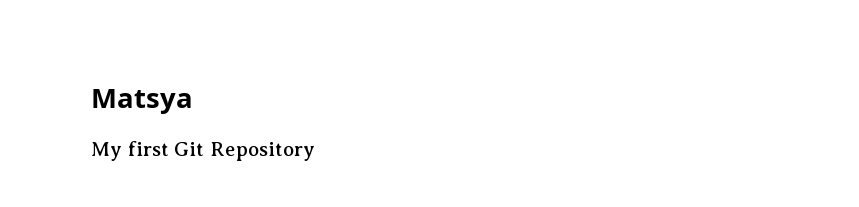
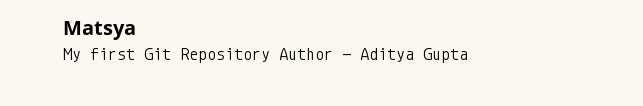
- My first Git Repository
+ My first Git Repository Author - Aditya Gupta

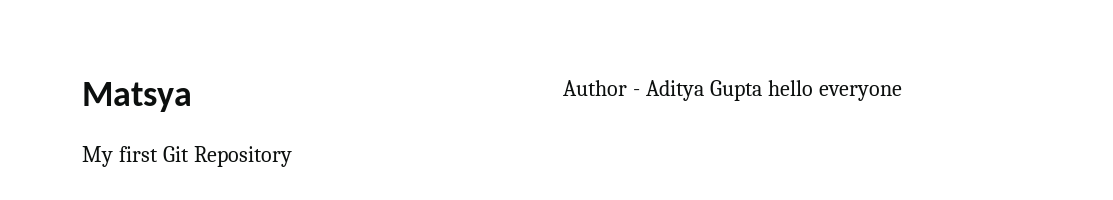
- My first Git Repository Author - Aditya Gupta
+ My first Git Repository
+ Author - Aditya Gupta hello everyone

